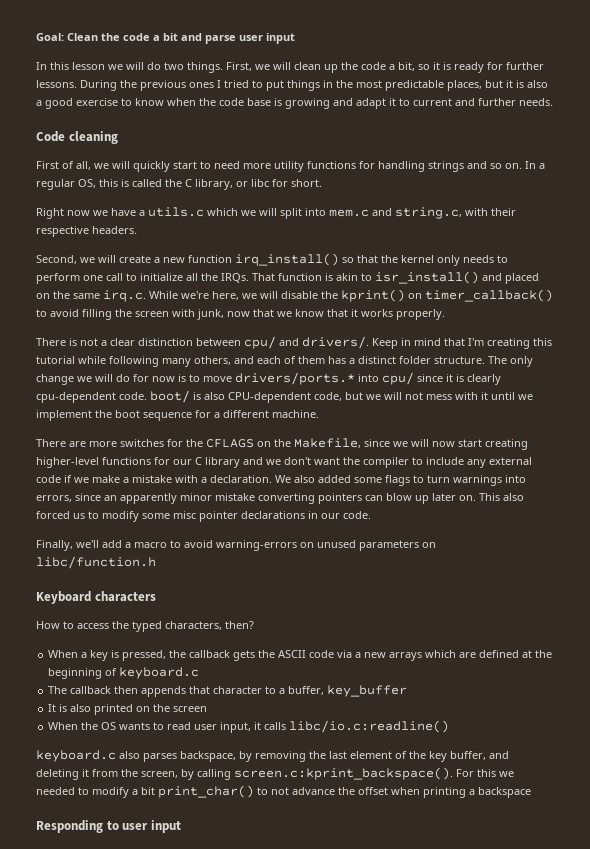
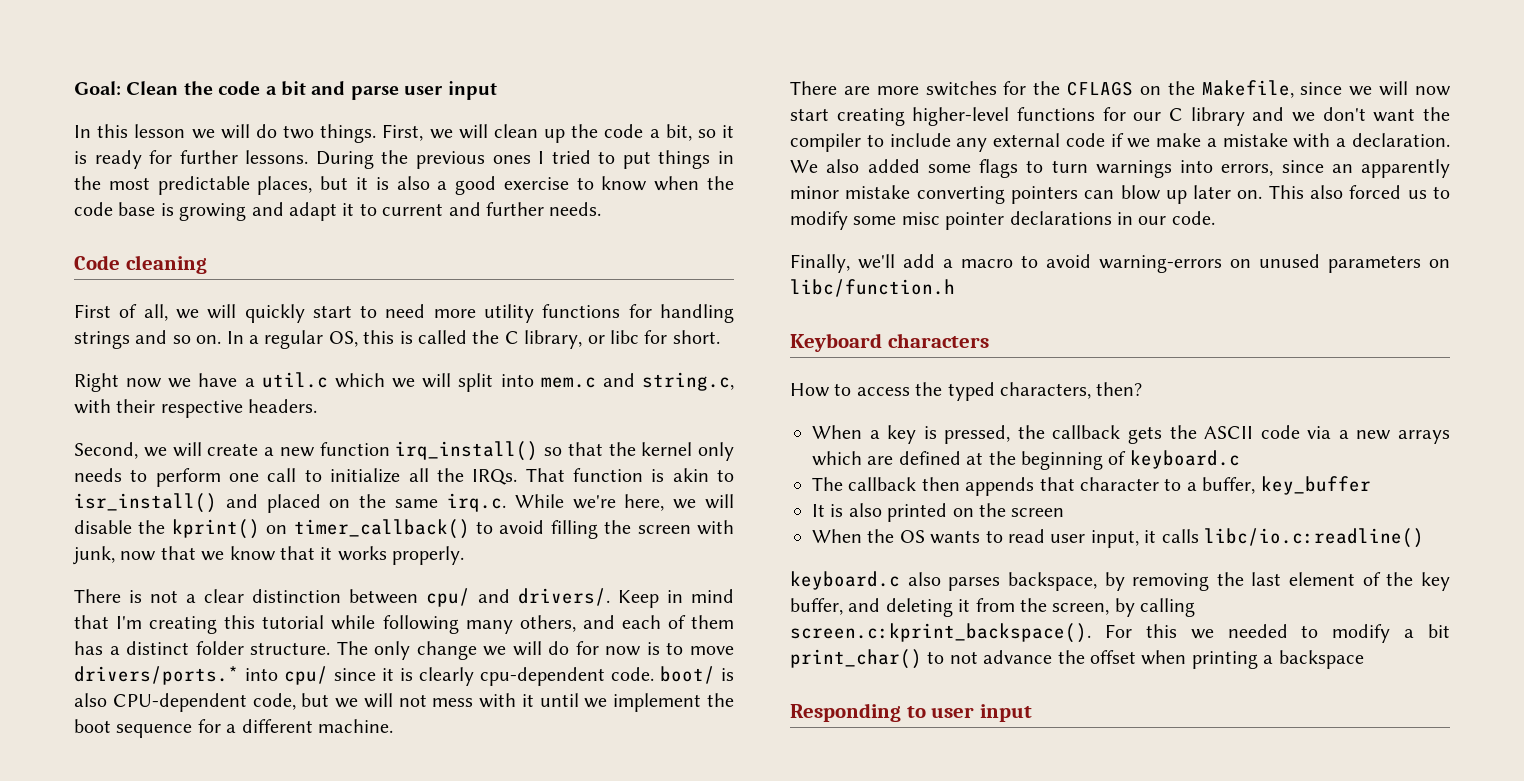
- Right now we have a utils.c which we will split into mem.c and string.c, with their respective headers.
+ Right now we have a util.c which we will split into mem.c and string.c, with their respective headers.

